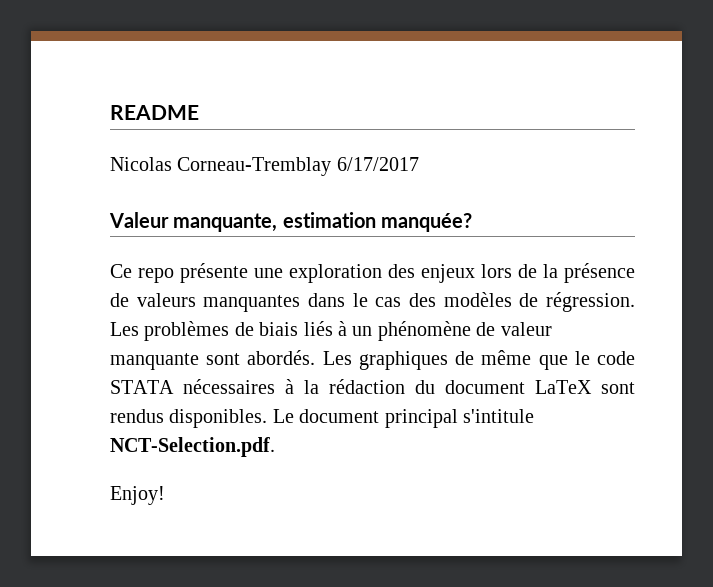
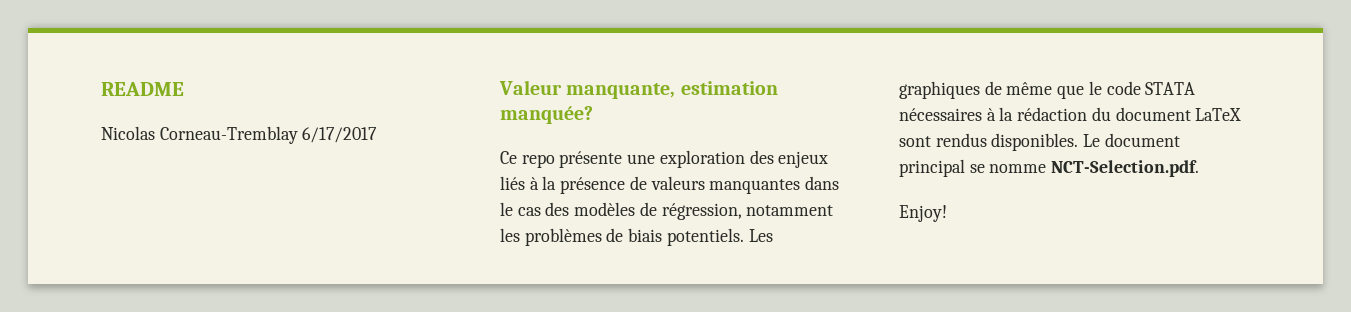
- Ce repo présente une exploration des enjeux lors de la présence de valeurs manquantes dans le cas des modèles de régression. Les problèmes de biais liés à un phénomène de valeur manquante sont abordés.
+ Ce repo présente une exploration des enjeux liés à la présence de valeurs manquantes dans le cas des modèles de régression, notamment les problèmes de biais potentiels.
- Le document principal s'intitule NCT-Selection.pdf.
+ Le document principal se nomme NCT-Selection.pdf.

